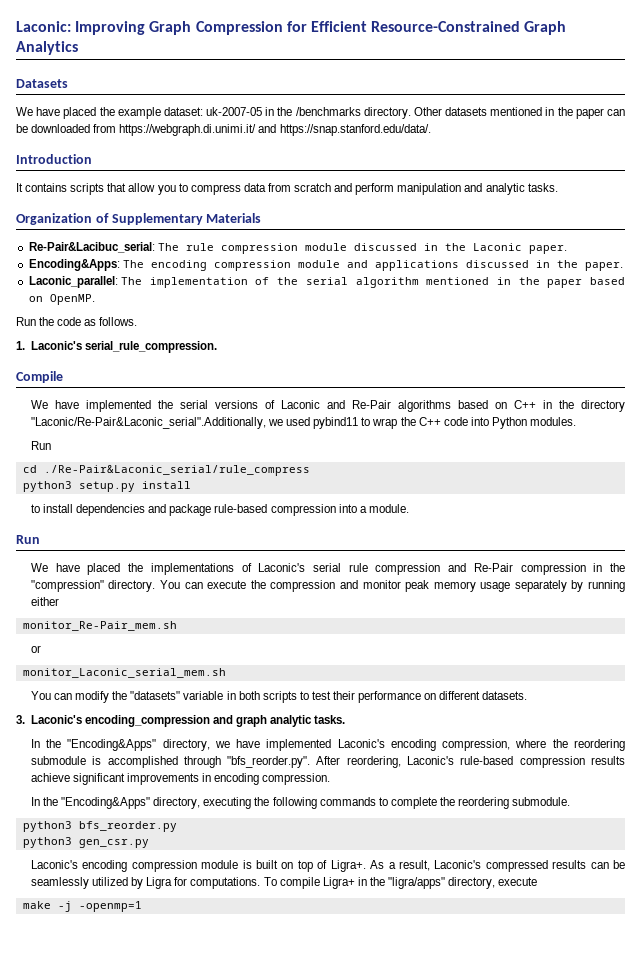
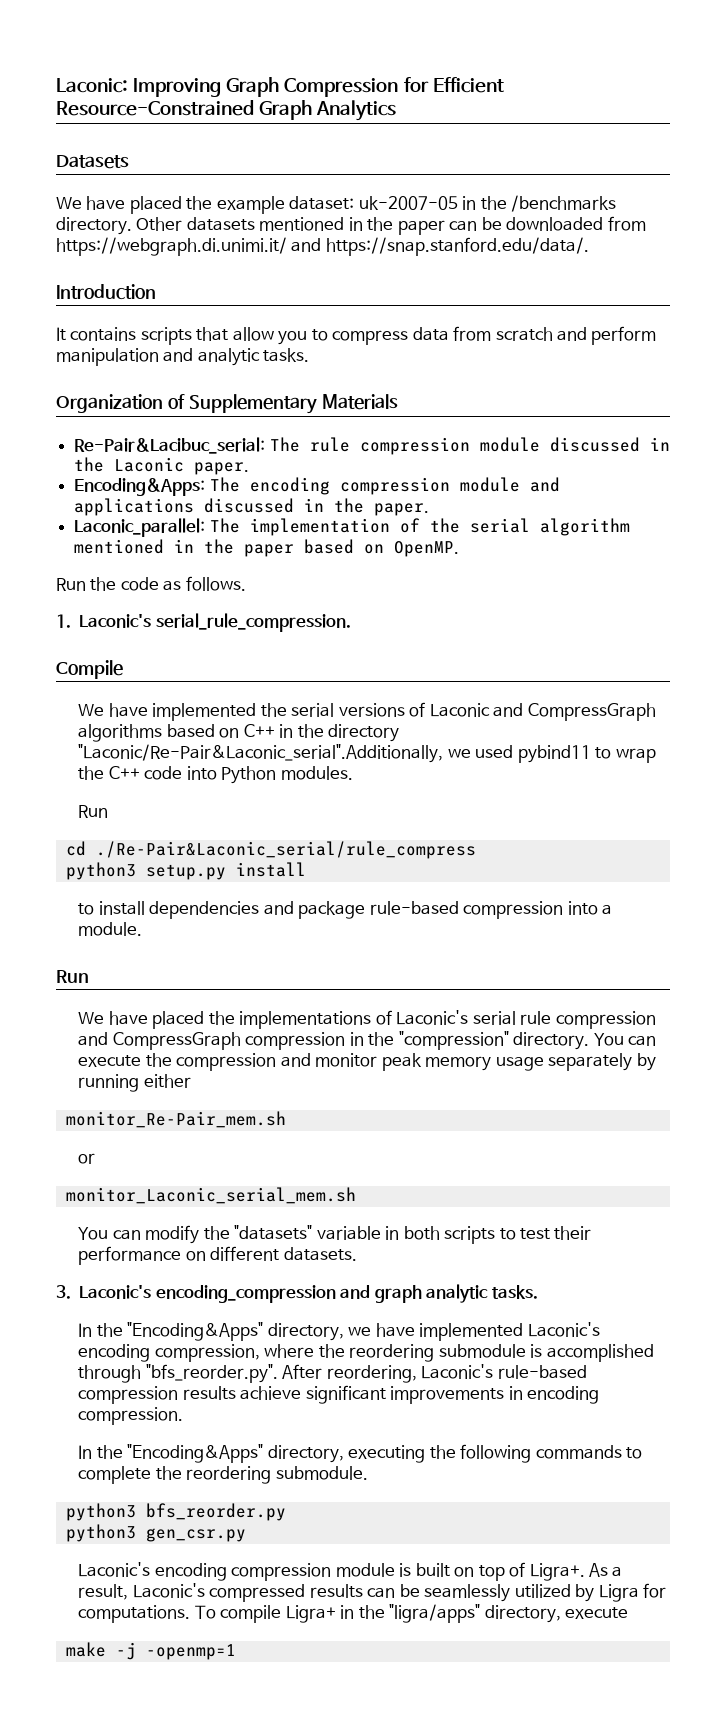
- We have implemented the serial versions of Laconic and Re-Pair algorithms based on C++ in the directory "Laconic/Re-Pair&Laconic_serial".Additionally, we used pybind11 to wrap the C++ code into Python modules.
+ We have implemented the serial versions of Laconic and CompressGraph algorithms based on C++ in the directory "Laconic/Re-Pair&Laconic_serial".Additionally, we used pybind11 to wrap the C++ code into Python modules.
- We have placed the implementations of Laconic's serial rule compression and Re-Pair compression in the "compression" directory.
+ We have placed the implementations of Laconic's serial rule compression and CompressGraph compression in the "compression" directory.

